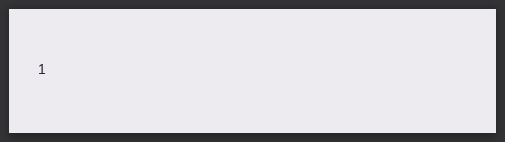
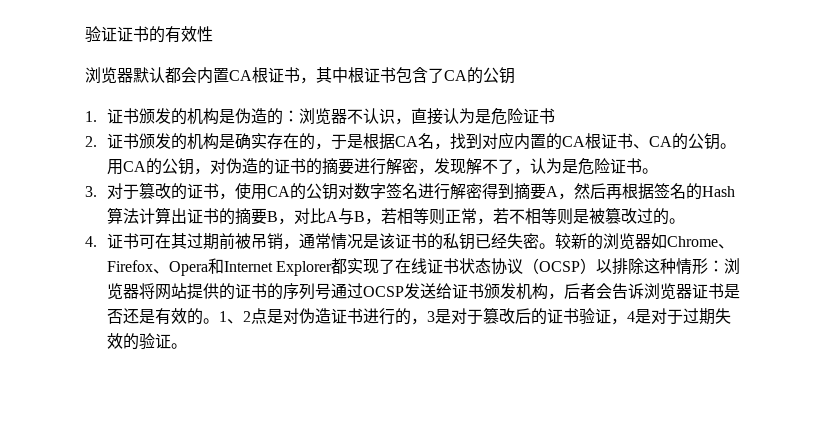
- 1
+ 验证证书的有效性
+ 浏览器默认都会内置CA根证书，其中根证书包含了CA的公钥
+ 1.证书颁发的机构是伪造的：浏览器不认识，直接认为是危险证书
+ 2.证书颁发的机构是确实存在的，于是根据CA名，找到对应内置的CA根证书、CA的公钥。用CA的公钥，对伪造的证书的摘要进行解密，发现解不了，认为是危险证书。
+ 3.对于篡改的证书，使用CA的公钥对数字签名进行解密得到摘要A，然后再根据签名的Hash算法计算出证书的摘要B，对比A与B，若相等则正常，若不相等则是被篡改过的。
+ 4.证书可在其过期前被吊销，通常情况是该证书的私钥已经失密。较新的浏览器如Chrome、Firefox、Opera和Internet Explorer都实现了在线证书状态协议（OCSP）以排除这种情形：浏览器将网站提供的证书的序列号通过OCSP发送给证书颁发机构，后者会告诉浏览器证书是否还是有效的。1、2点是对伪造证书进行的，3是对于篡改后的证书验证，4是对于过期失效的验证。

